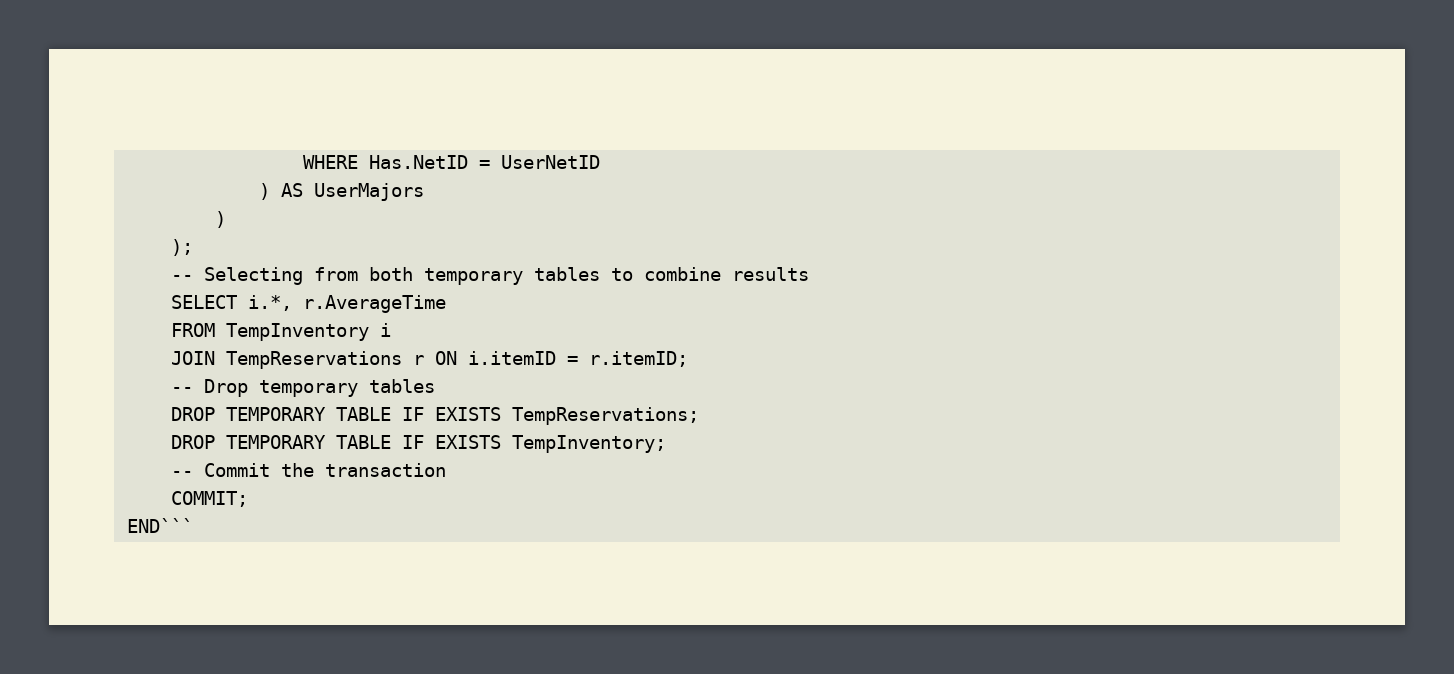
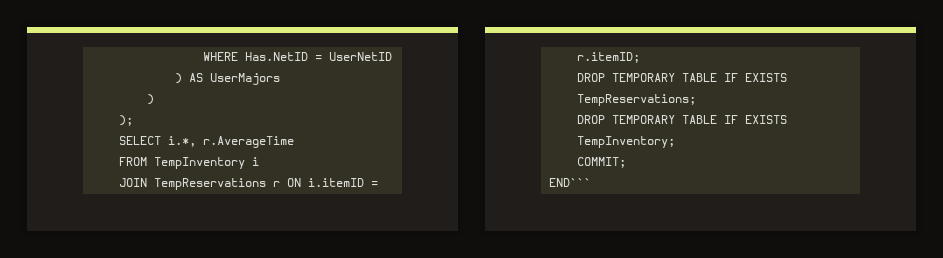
- -- Selecting from both temporary tables to combine results
- -- Drop temporary tables
- -- Commit the transaction

